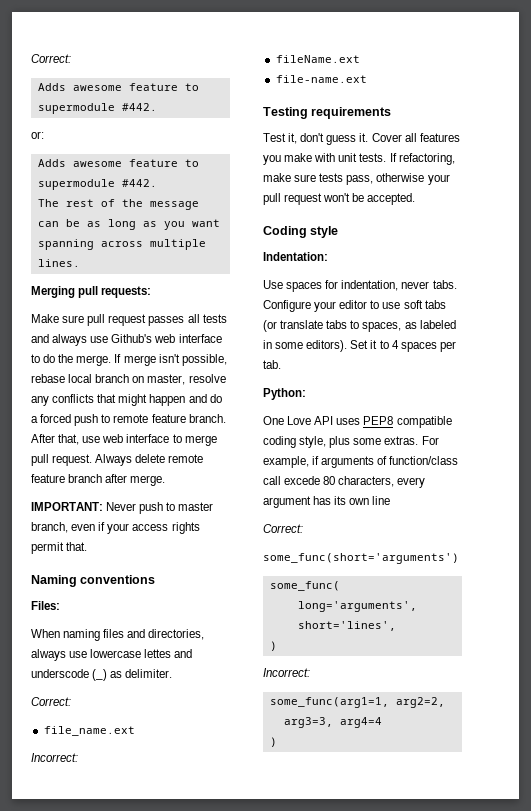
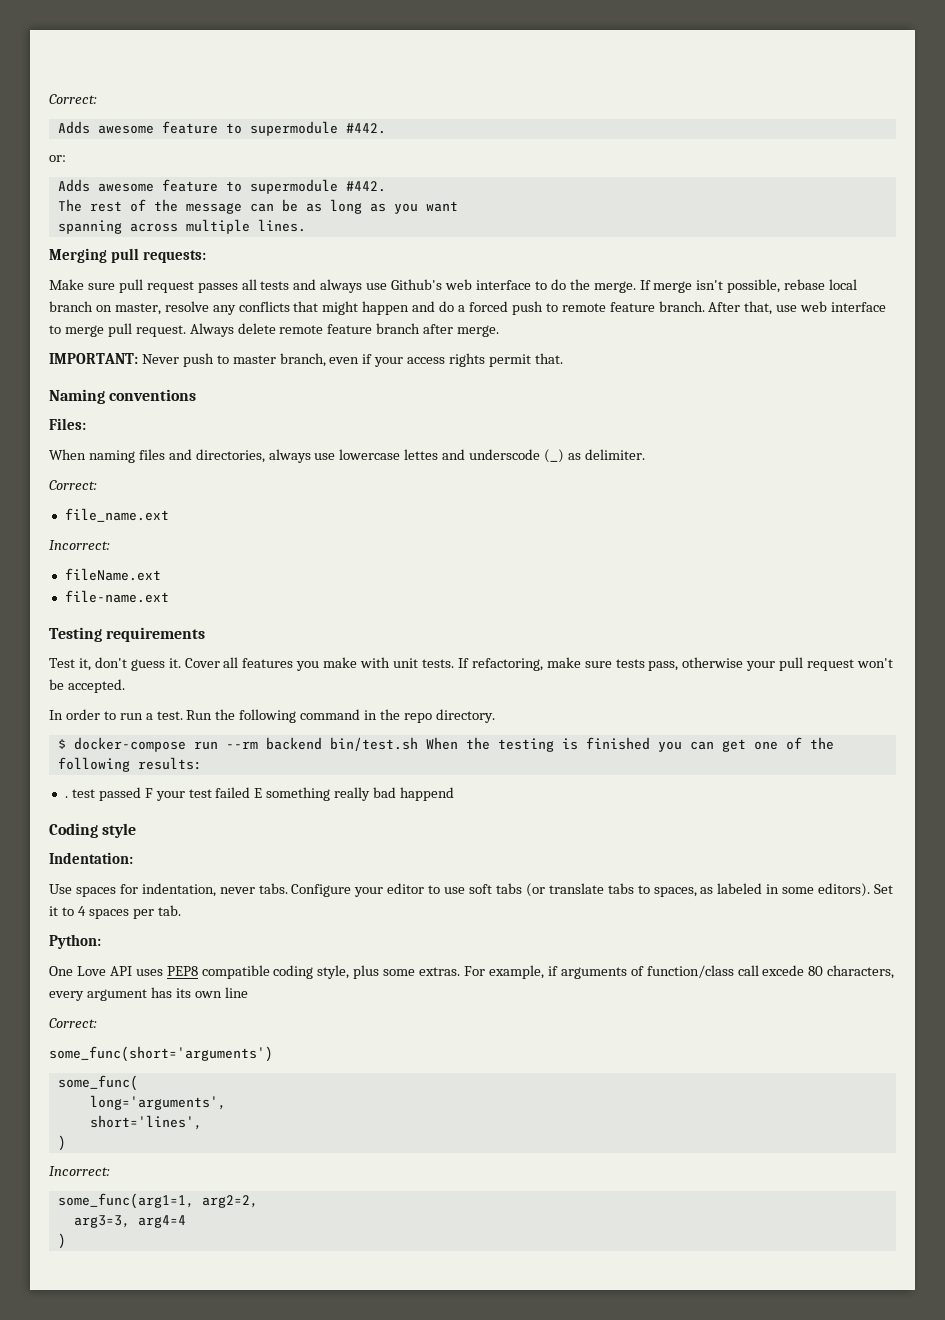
+ In order to run a test. Run the following command in the repo directory.
+ $ docker-compose run --rm backend bin/test.sh When the testing is finished you can get one of the following results:
+ . test passed F your test failed E something really bad happend

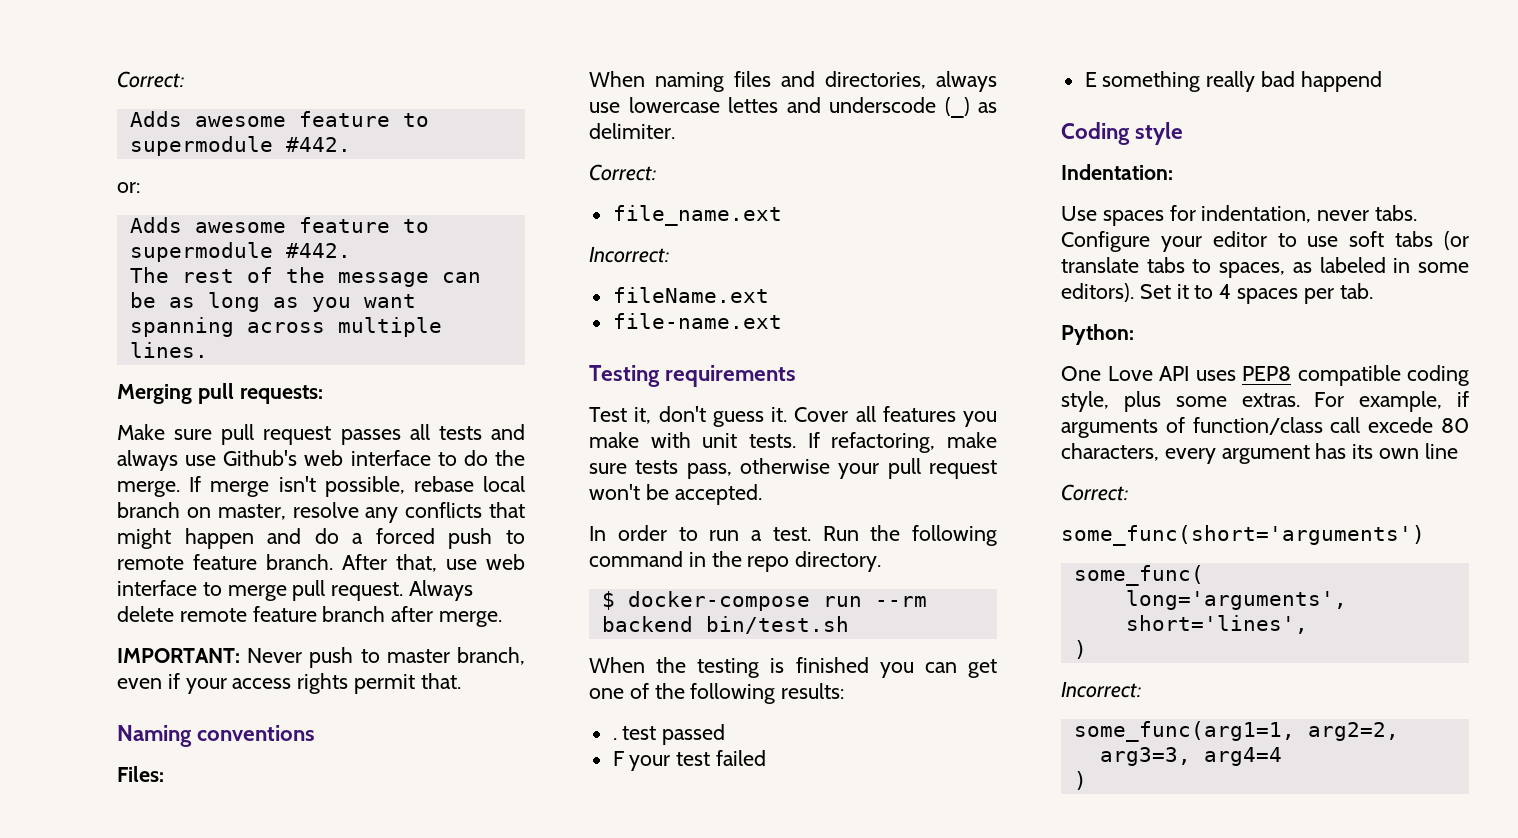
- $ docker-compose run --rm backend bin/test.sh When the testing is finished you can get one of the following results:
+ $ docker-compose run --rm backend bin/test.sh
+ When the testing is finished you can get one of the following results:
- . test passed F your test failed E something really bad happend
+ . test passed
+ F your test failed
+ E something really bad happend

